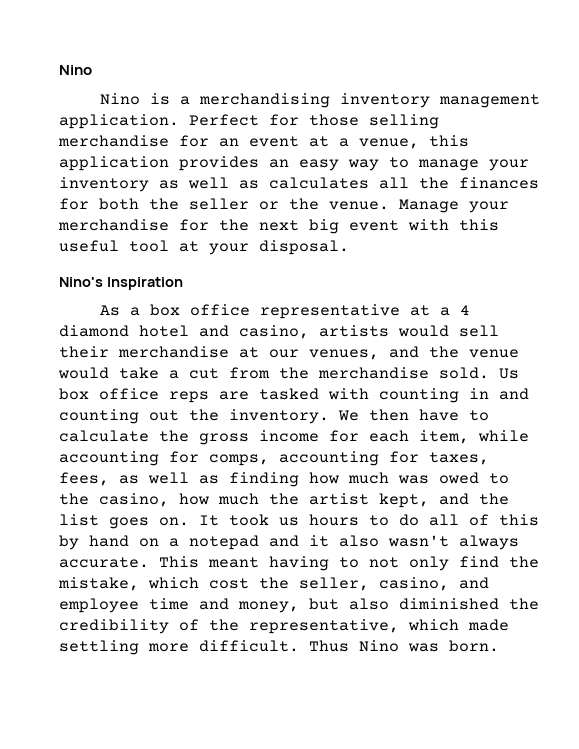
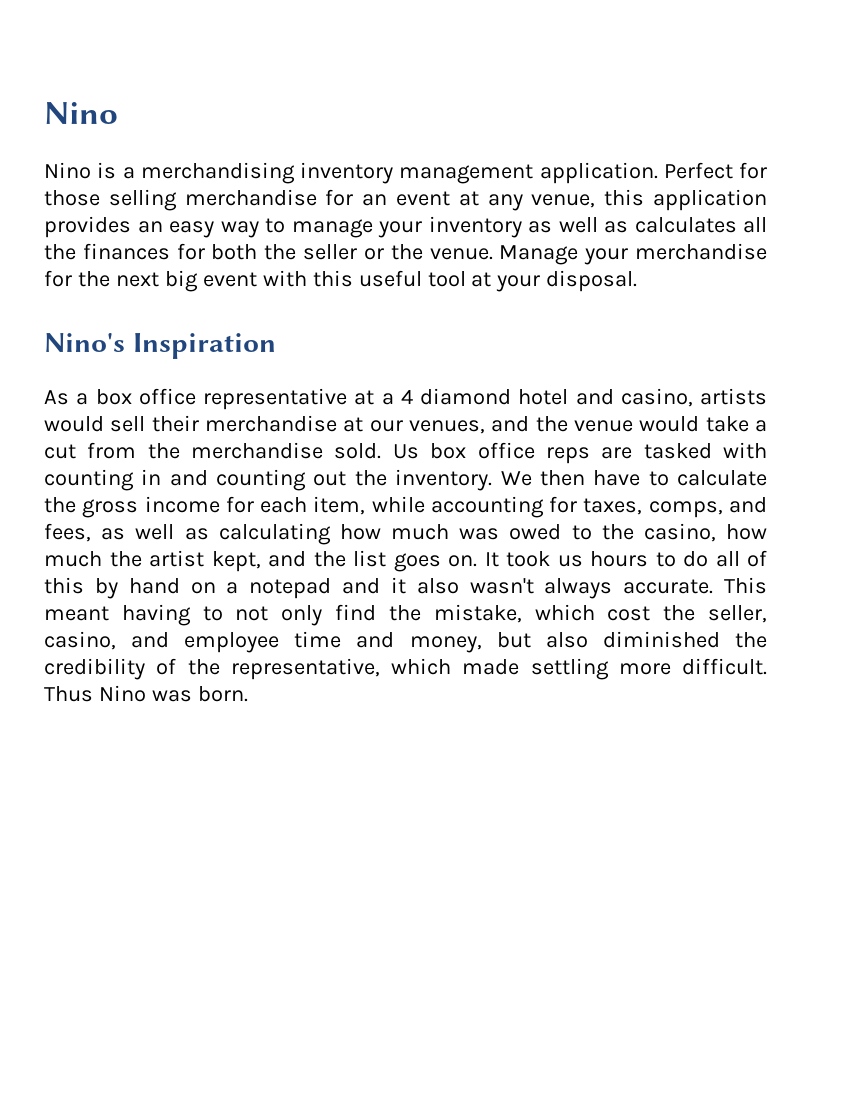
- Perfect for those selling merchandise for an event at a venue, this application provides an easy way to manage your inventory as well as calculates all the finances for both the seller or the venue.
+ Perfect for those selling merchandise for an event at any venue, this application provides an easy way to manage your inventory as well as calculates all the finances for both the seller or the venue.
- We then have to calculate the gross income for each item, while accounting for comps, accounting for taxes, fees, as well as finding how much was owed to the casino, how much the artist kept, and the list goes on.
+ We then have to calculate the gross income for each item, while accounting for taxes, comps, and fees, as well as calculating how much was owed to the casino, how much the artist kept, and the list goes on.

